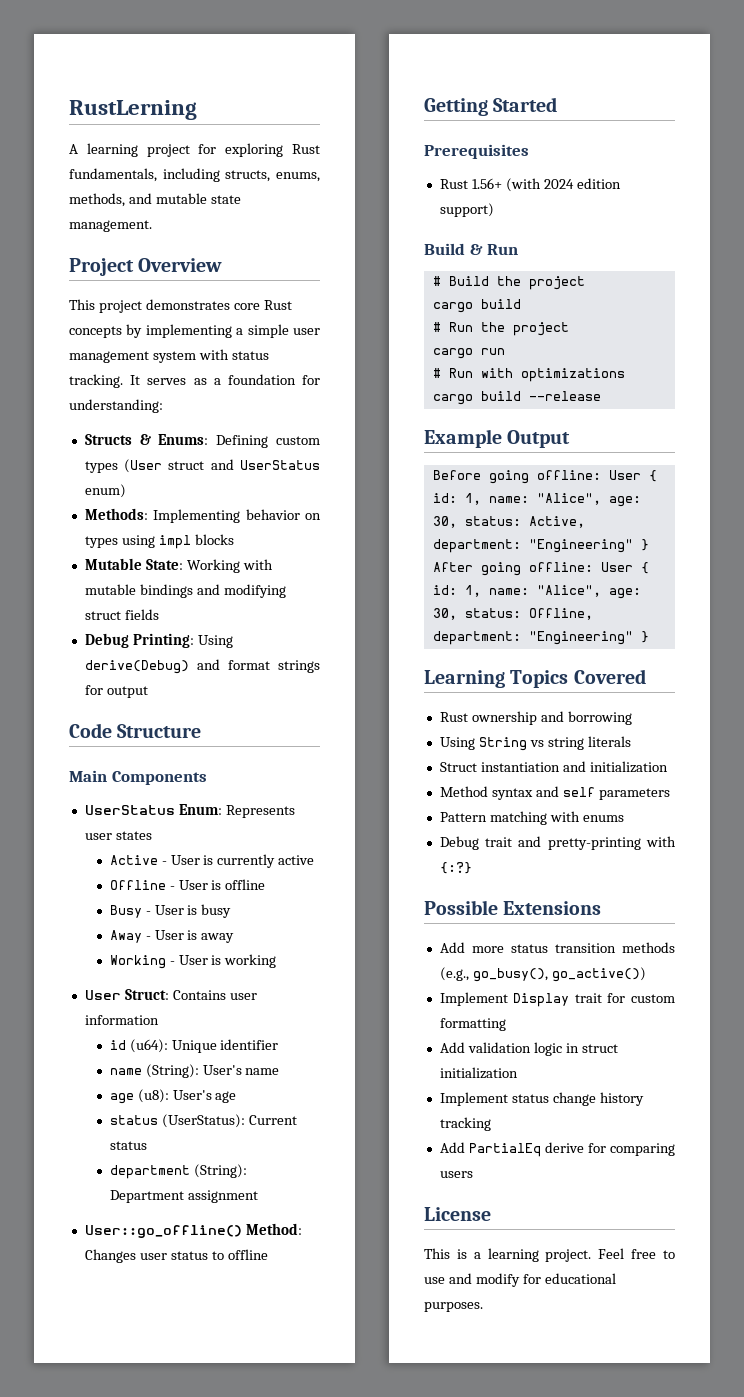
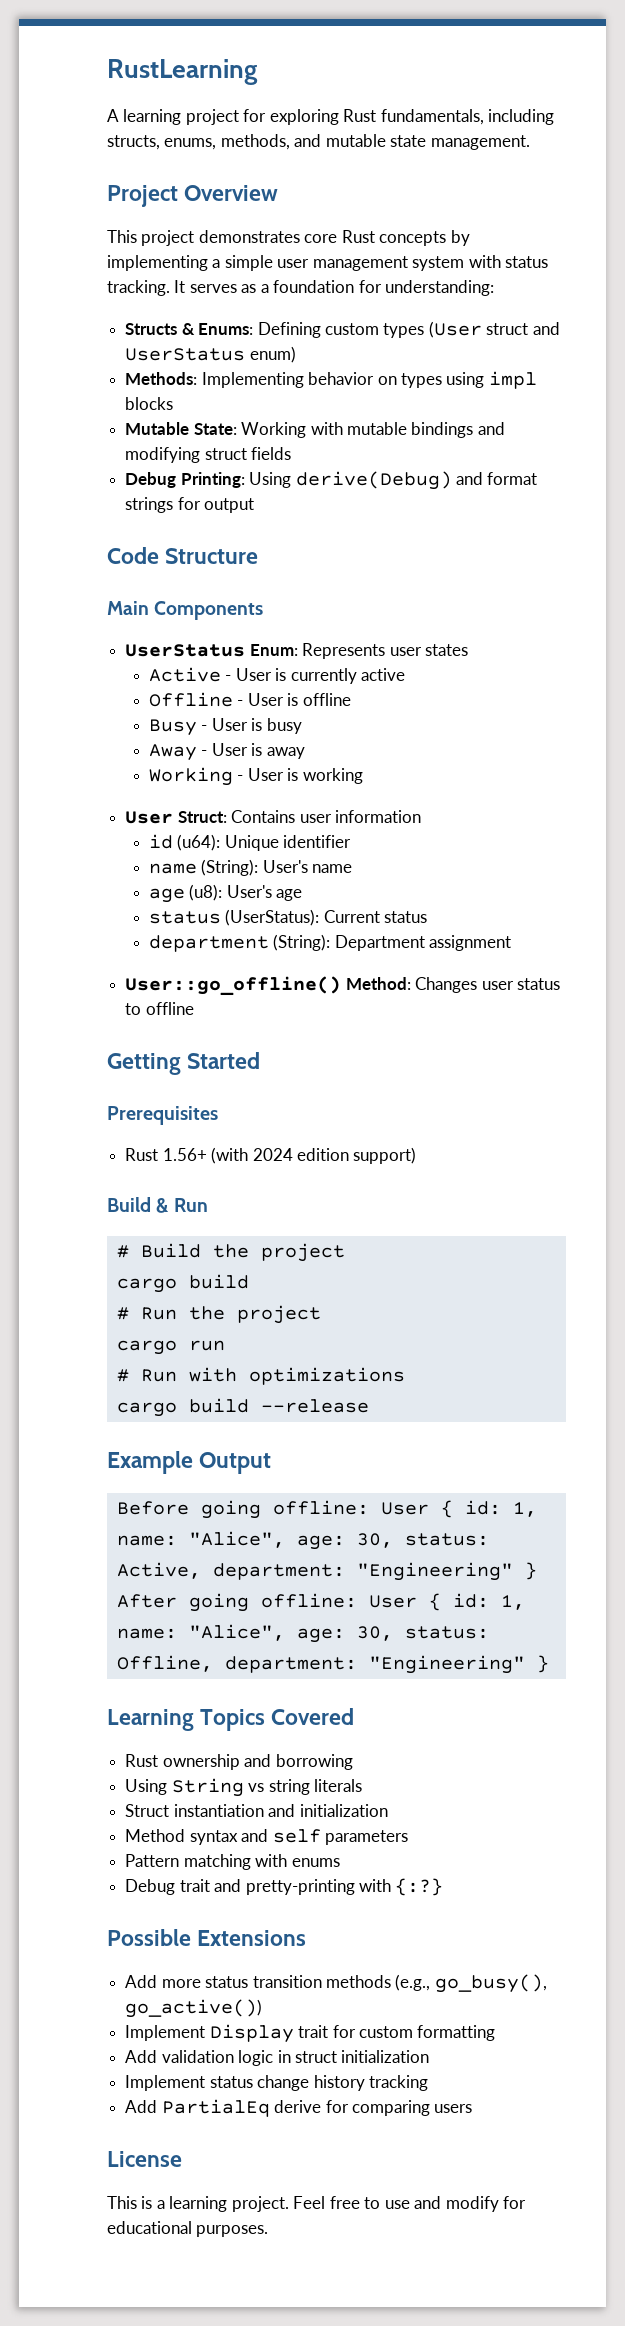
- RustLerning
+ RustLearning

